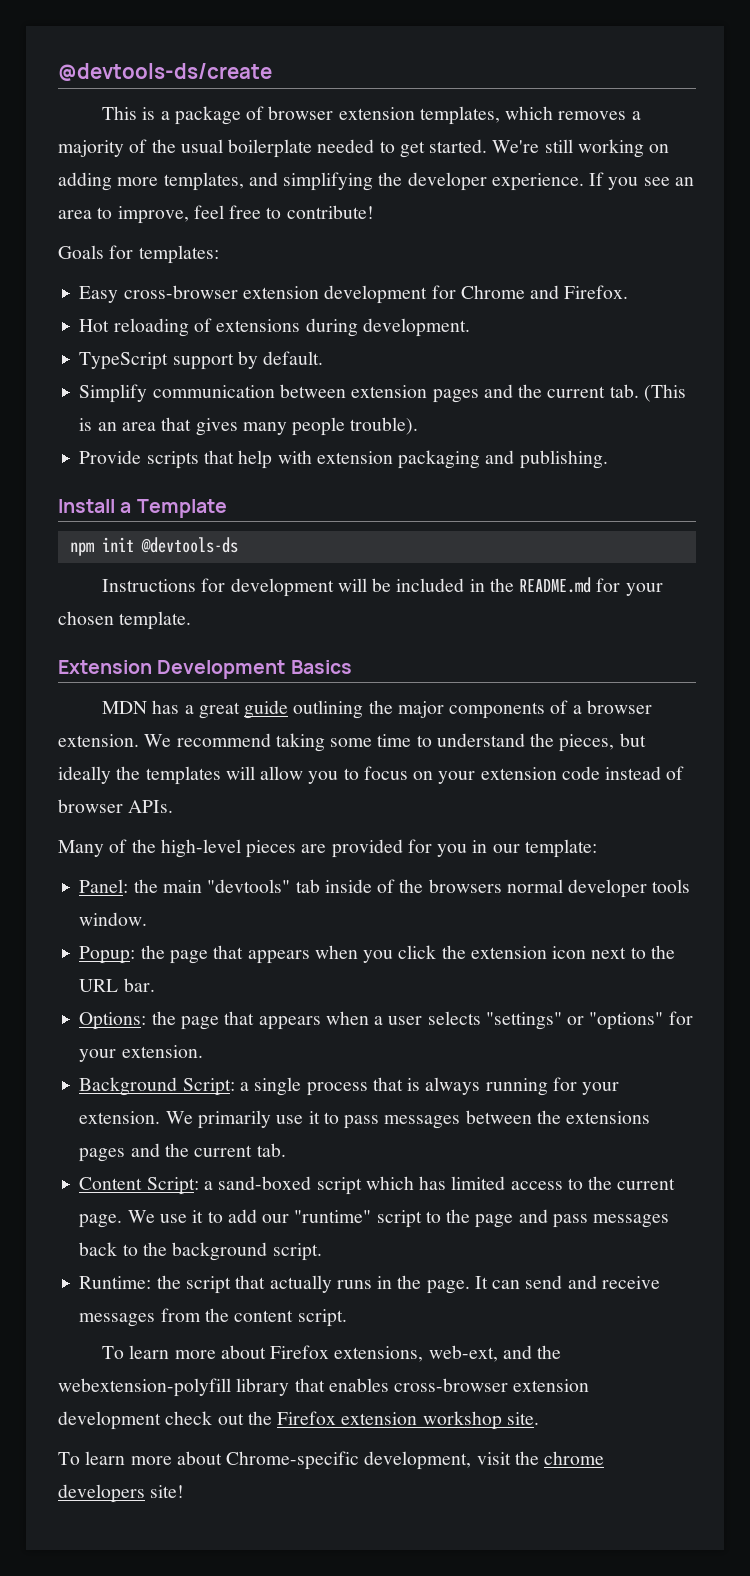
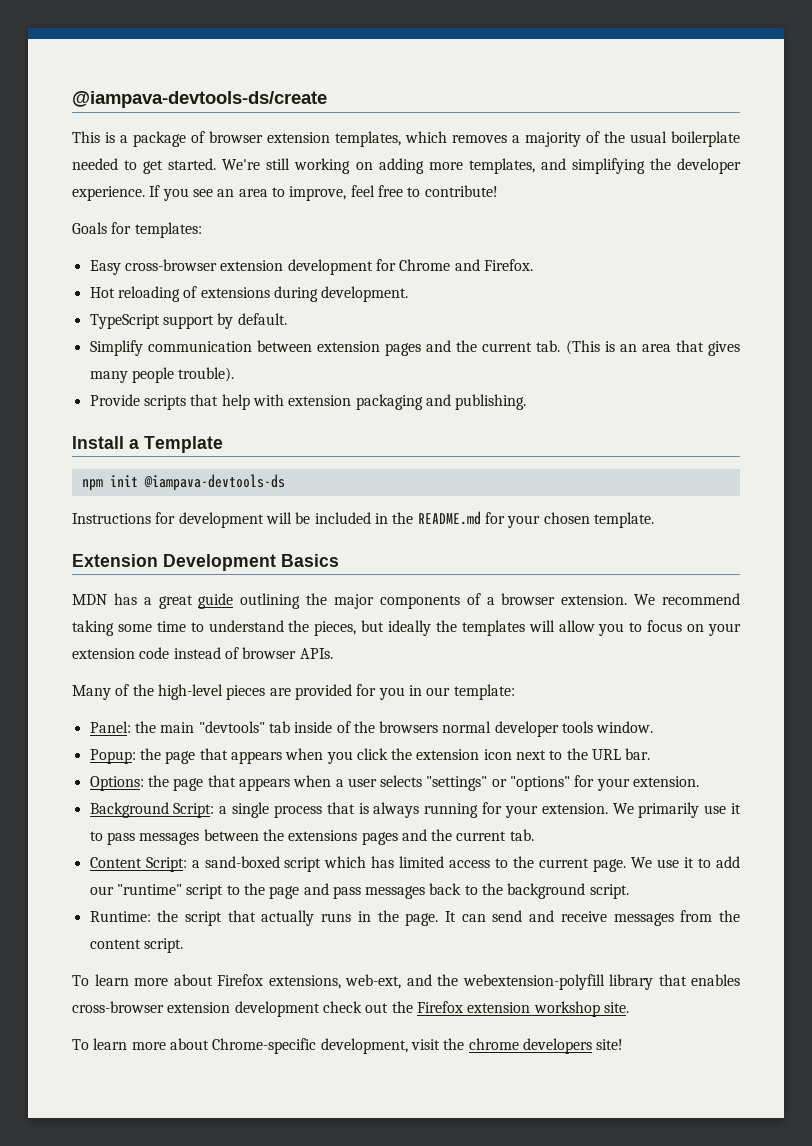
- @devtools-ds/create
+ @iampava-devtools-ds/create
- npm init @devtools-ds
+ npm init @iampava-devtools-ds

